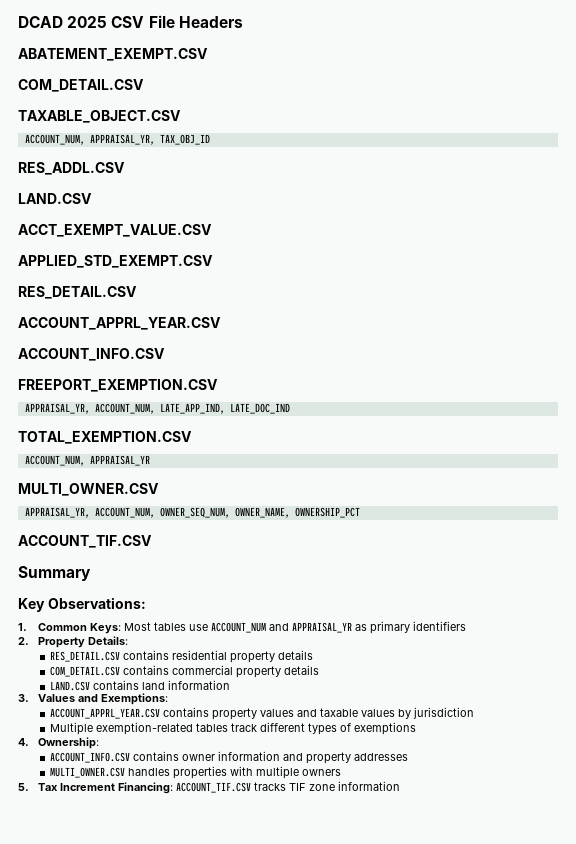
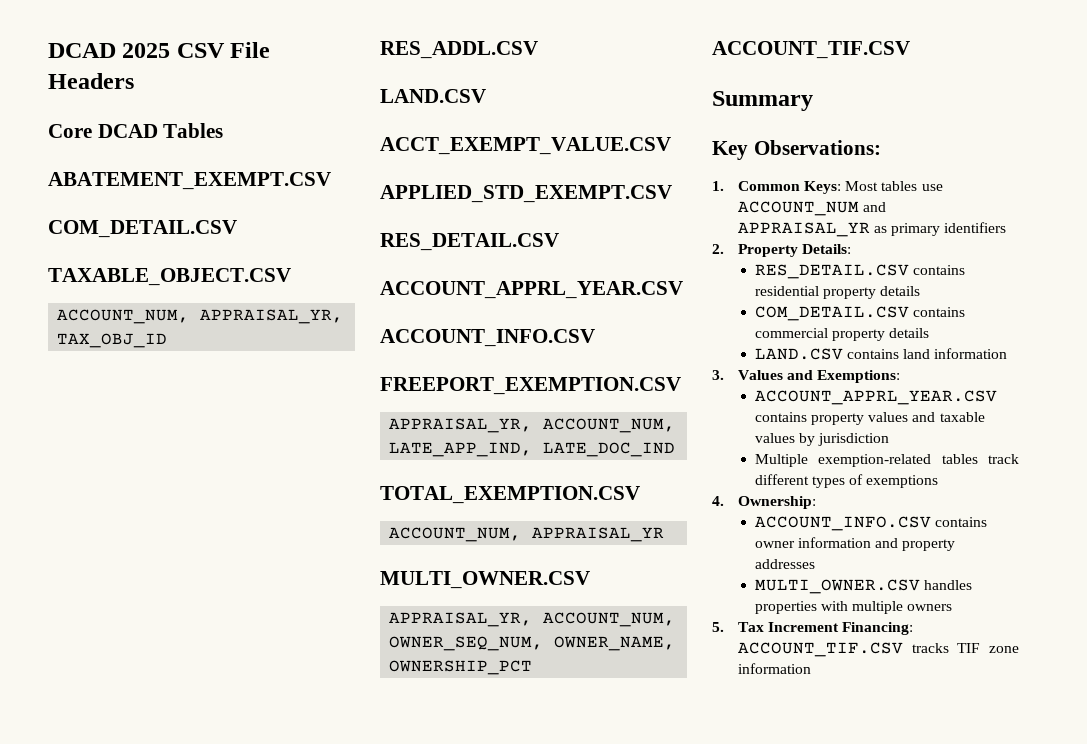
+ Core DCAD Tables

